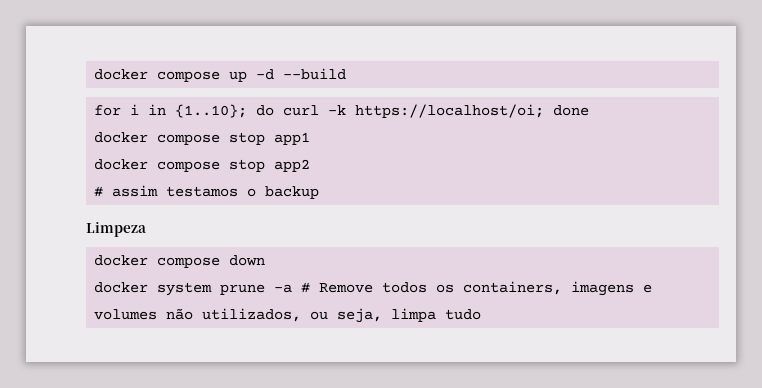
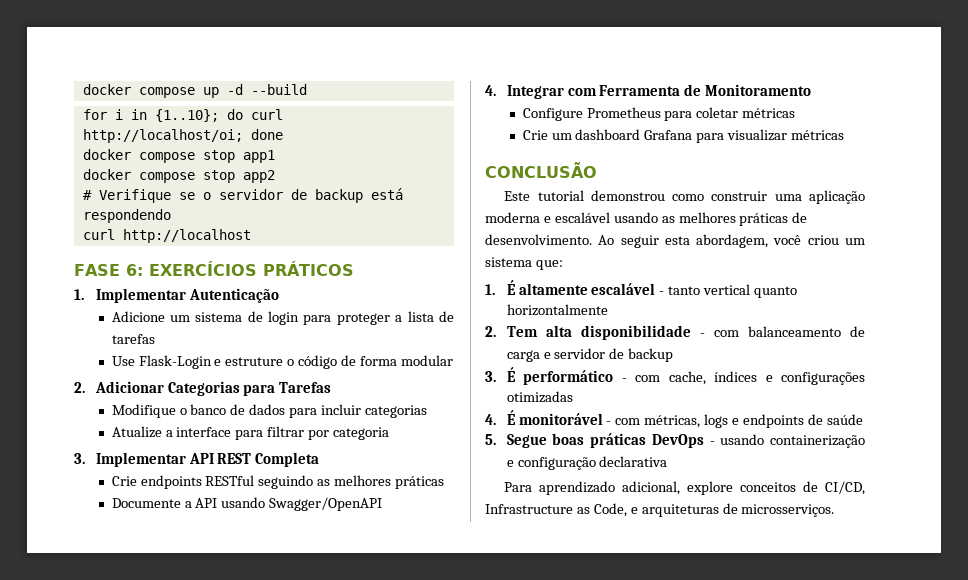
- for i in {1..10}; do curl -k https://localhost/oi; done
+ for i in {1..10}; do curl http://localhost/oi; done
- # assim testamos o backup
- Limpeza
- docker compose down
- docker system prune -a # Remove todos os containers, imagens e volumes não utilizados, ou seja, limpa tudo
+ # Verifique se o servidor de backup está respondendo
+ curl http://localhost
+ FASE 6: EXERCÍCIOS PRÁTICOS
+ 1. Implementar Autenticação
+ Adicione um sistema de login para proteger a lista de tarefas
+ Use Flask-Login e estruture o código de forma modular
+ 2. Adicionar Categorias para Tarefas
+ Modifique o banco de dados para incluir categorias
+ Atualize a interface para filtrar por categoria
+ 3. Implementar API REST Completa
+ Crie endpoints RESTful seguindo as melhores práticas
+ Documente a API usando Swagger/OpenAPI
+ 4. Integrar com Ferramenta de Monitoramento
+ Configure Prometheus para coletar métricas
+ Crie um dashboard Grafana para visualizar métricas
+ CONCLUSÃO
+ Este tutorial demonstrou como construir uma aplicação moderna e escalável usando as melhores práticas de desenvolvimento. Ao seguir esta abordagem, você criou um sistema que:
+ 1. É altamente escalável - tanto vertical quanto horizontalmente
+ 2. Tem alta disponibilidade - com balanceamento de carga e servidor de backup
+ 3. É performático - com cache, índices e configurações otimizadas
+ 4. É monitorável - com métricas, logs e endpoints de saúde
+ 5. Segue boas práticas DevOps - usando containerização e configuração declarativa
+ Para aprendizado adicional, explore conceitos de CI/CD, Infrastructure as Code, e arquiteturas de microsserviços.

